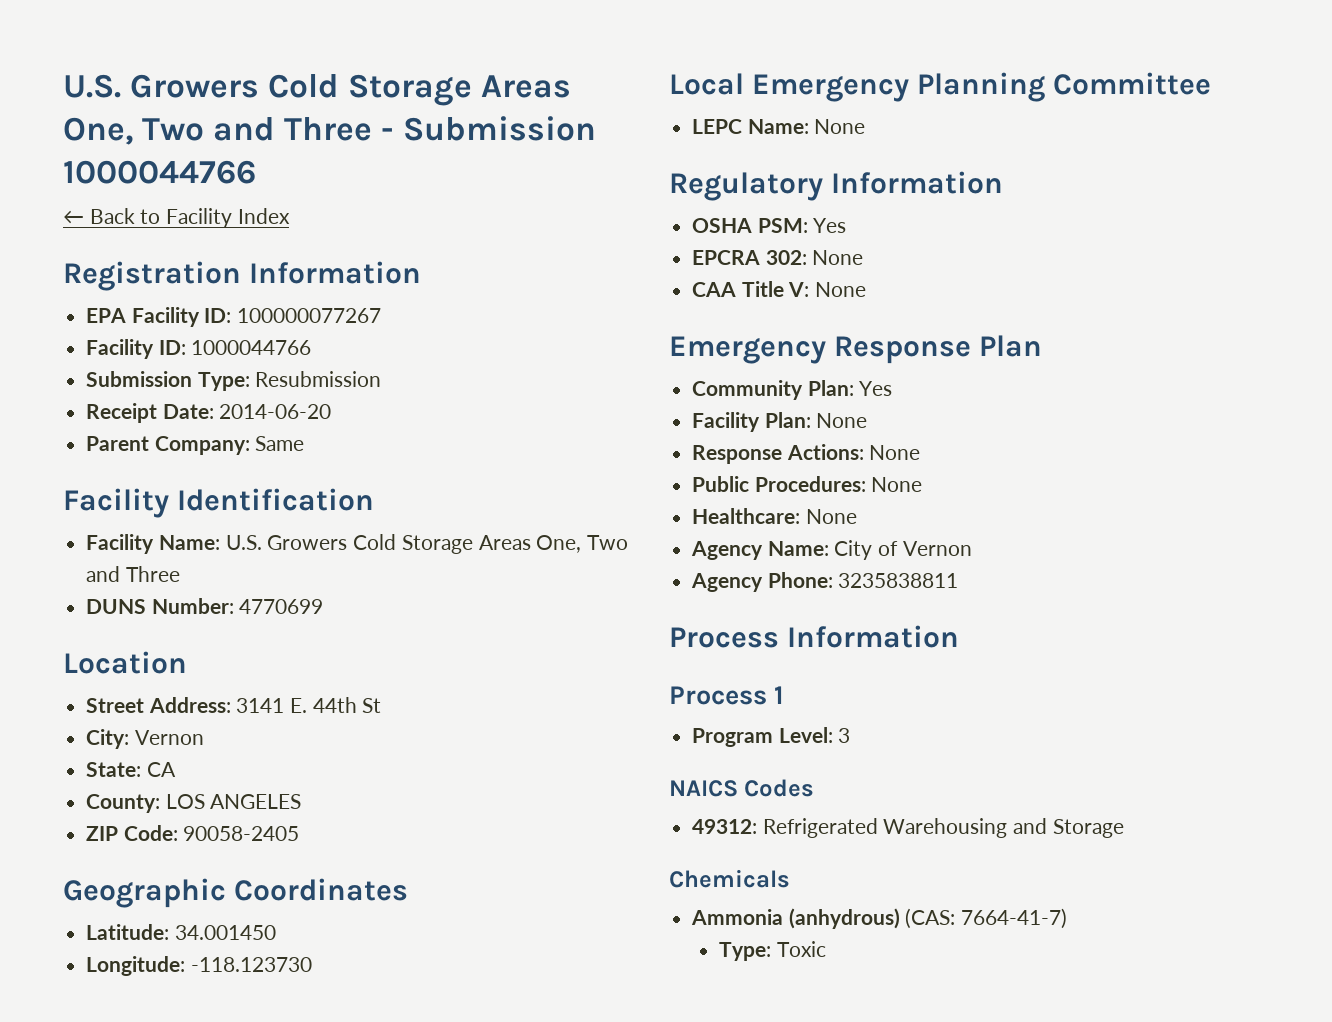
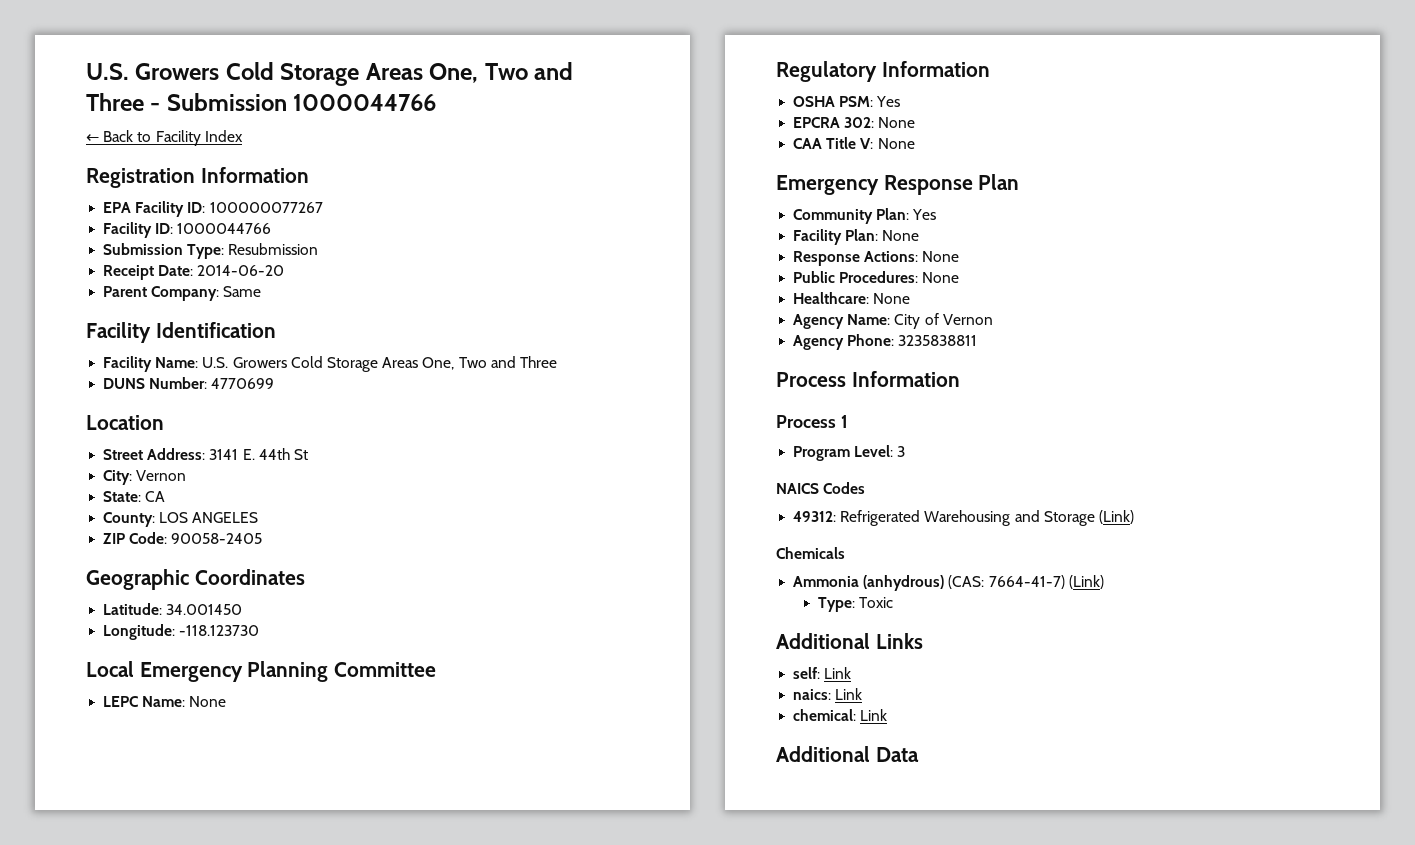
- 49312: Refrigerated Warehousing and Storage
+ 49312: Refrigerated Warehousing and Storage (Link)
- Ammonia (anhydrous) (CAS: 7664-41-7)
+ Ammonia (anhydrous) (CAS: 7664-41-7) (Link)
+ Additional Links
+ self: Link
+ naics: Link
+ chemical: Link
+ Additional Data

